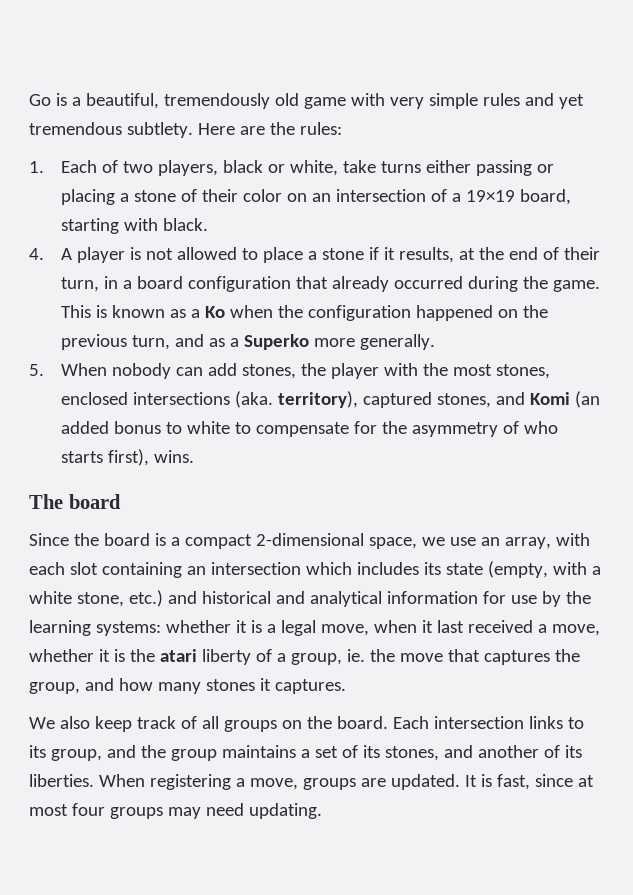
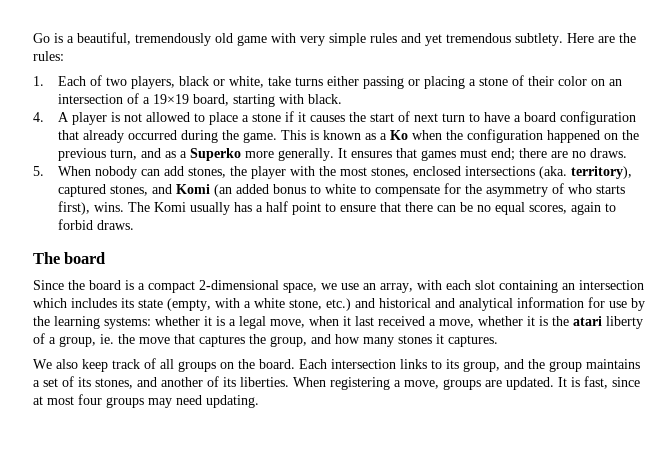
- 4. A player is not allowed to place a stone if it results, at the end of their turn, in a board configuration that already occurred during the game.
+ 4. A player is not allowed to place a stone if it causes the start of next turn to have a board configuration that already occurred during the game.
+ It ensures that games must end; there are no draws.
+ The Komi usually has a half point to ensure that there can be no equal scores, again to forbid draws.

